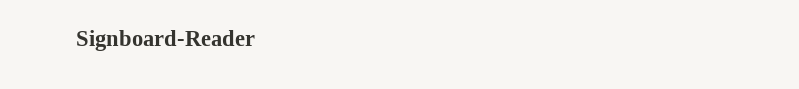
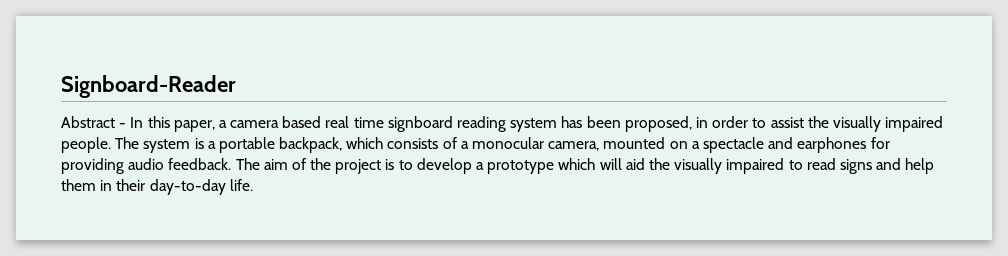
+ Abstract - In this paper, a camera based real time signboard reading system has been proposed, in order to assist the visually impaired people. The system is a portable backpack, which consists of a monocular camera, mounted on a spectacle and earphones for providing audio feedback. The aim of the project is to develop a prototype which will aid the visually impaired to read signs and help them in their day-to-day life.

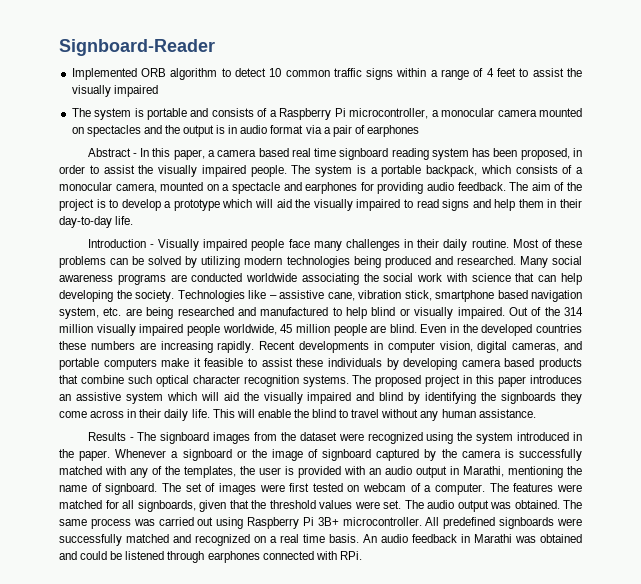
+ Implemented ORB algorithm to detect 10 common traffic signs within a range of 4 feet to assist the visually impaired
+ The system is portable and consists of a Raspberry Pi microcontroller, a monocular camera mounted on spectacles and the output is in audio format via a pair of earphones
+ Introduction - Visually impaired people face many challenges in their daily routine. Most of these problems can be solved by utilizing modern technologies being produced and researched. Many social awareness programs are conducted worldwide associating the social work with science that can help developing the society. Technologies like – assistive cane, vibration stick, smartphone based navigation system, etc. are being researched and manufactured to help blind or visually impaired. Out of the 314 million visually impaired people worldwide, 45 million people are blind. Even in the developed countries these numbers are increasing rapidly. Recent developments in computer vision, digital cameras, and portable computers make it feasible to assist these individuals by developing camera based products that combine such optical character recognition systems. The proposed project in this paper introduces an assistive system which will aid the visually impaired and blind by identifying the signboards they come across in their daily life. This will enable the blind to travel without any human assistance.
+ Results - The signboard images from the dataset were recognized using the system introduced in the paper. Whenever a signboard or the image of signboard captured by the camera is successfully matched with any of the templates, the user is provided with an audio output in Marathi, mentioning the name of signboard. The set of images were first tested on webcam of a computer. The features were matched for all signboards, given that the threshold values were set. The audio output was obtained. The same process was carried out using Raspberry Pi 3B+ microcontroller. All predefined signboards were successfully matched and recognized on a real time basis. An audio feedback in Marathi was obtained and could be listened through earphones connected with RPi.

